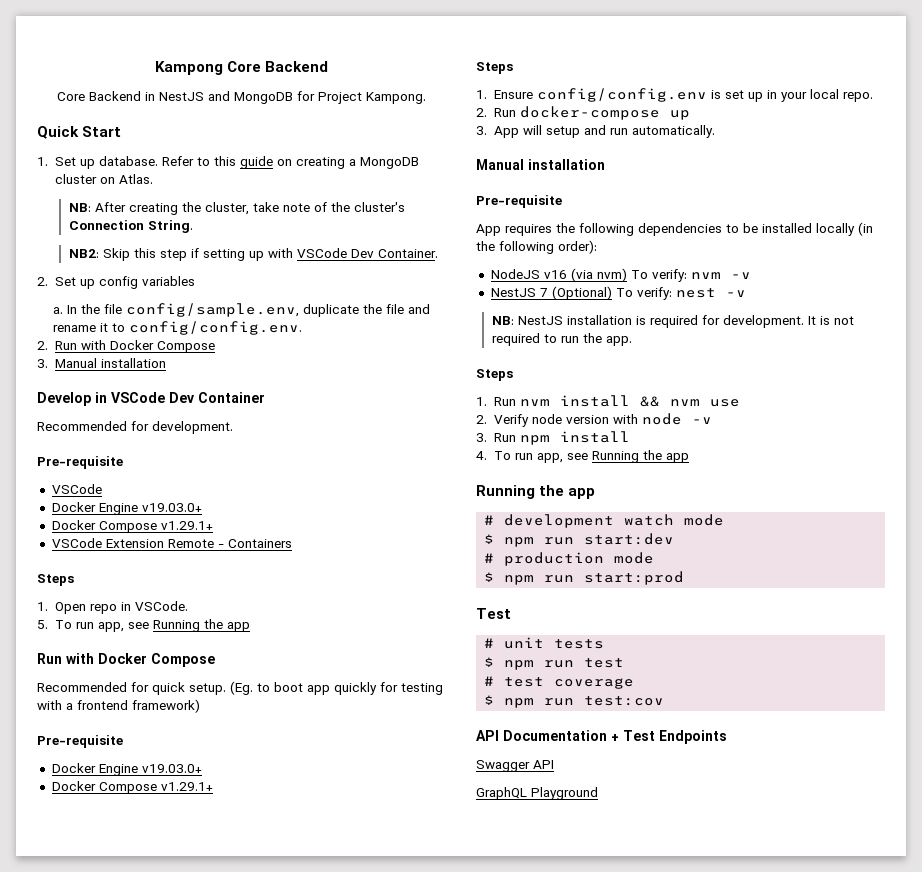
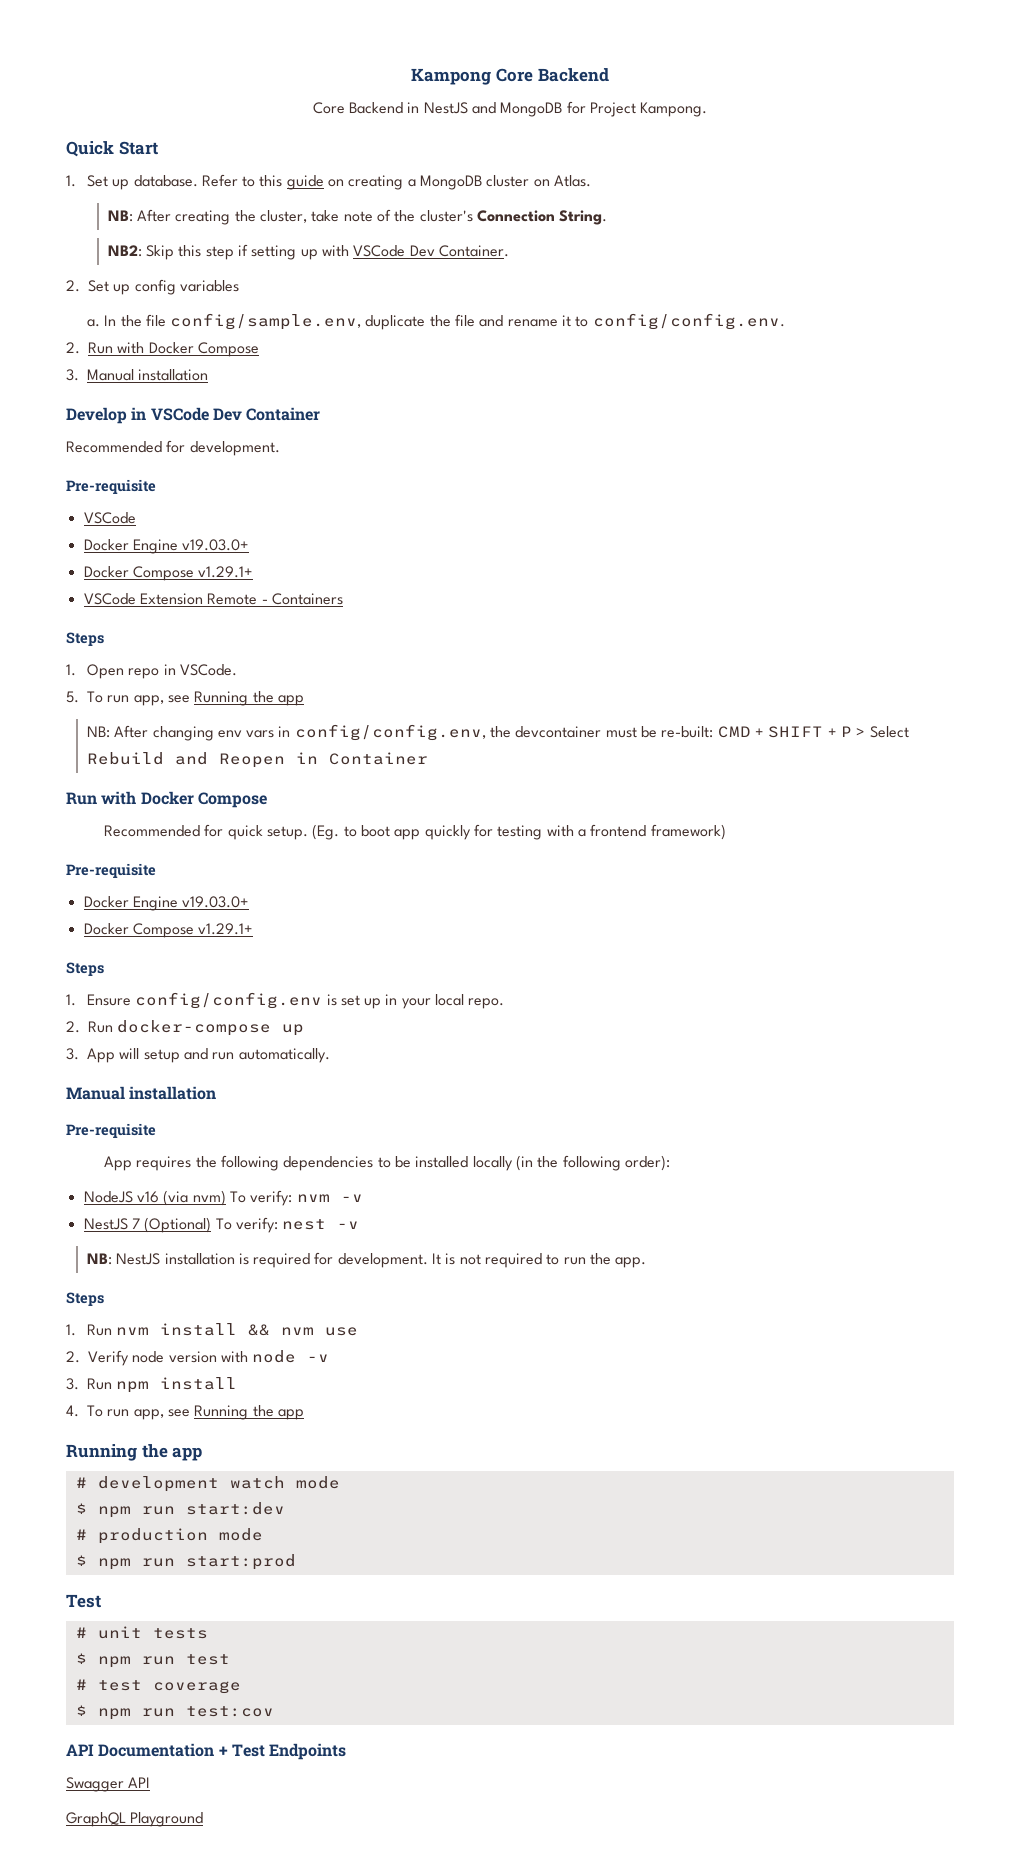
+ NB: After changing env vars in config/config.env, the devcontainer must be re-built: CMD + SHIFT + P > Select Rebuild and Reopen in Container

